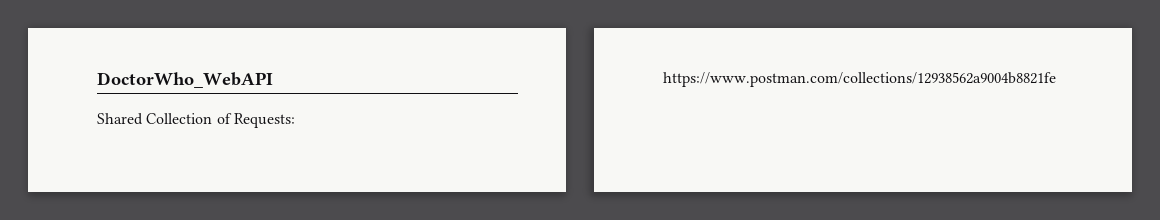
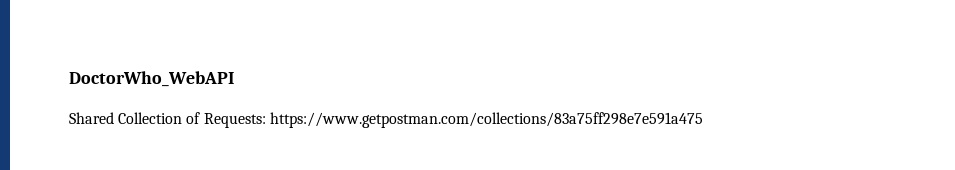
- Shared Collection of Requests: https://www.postman.com/collections/12938562a9004b8821fe
+ Shared Collection of Requests: https://www.getpostman.com/collections/83a75ff298e7e591a475

